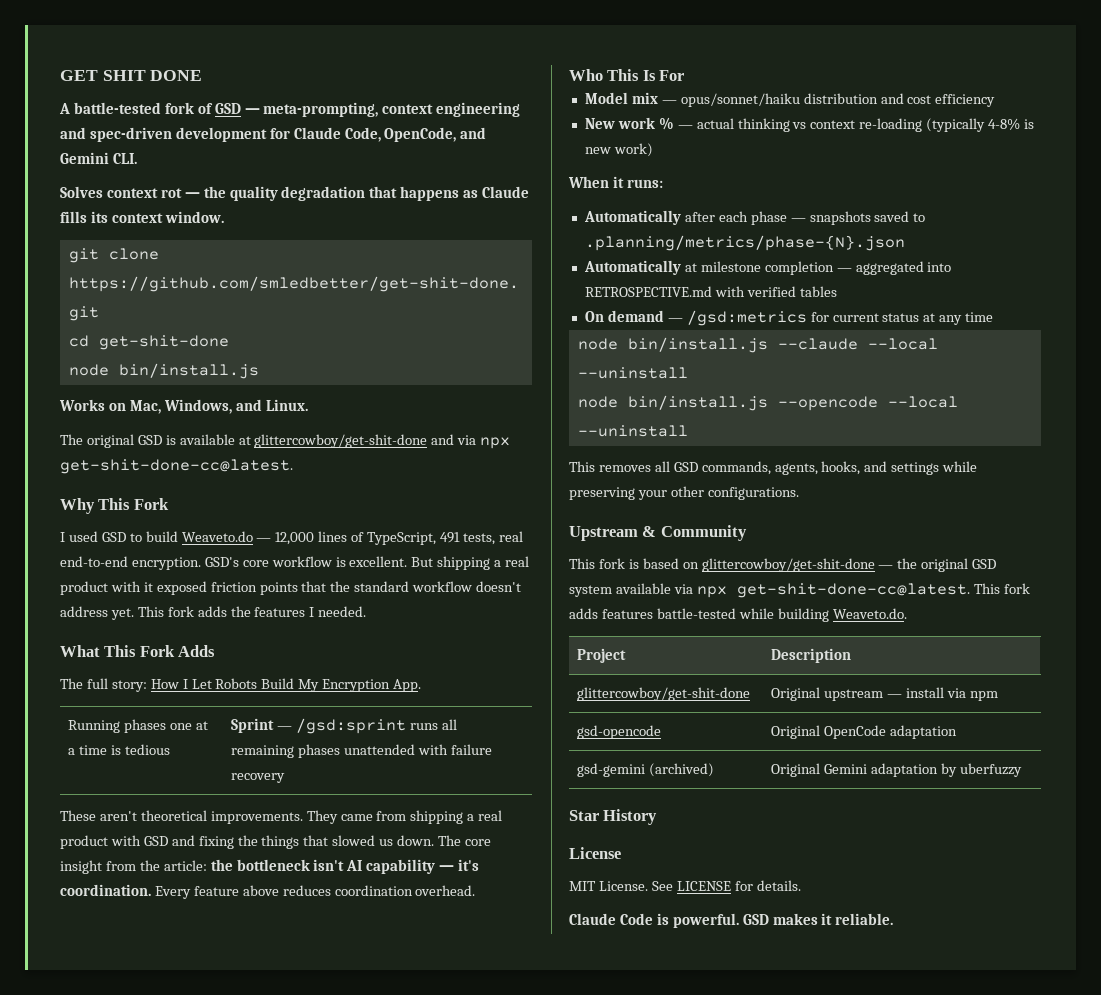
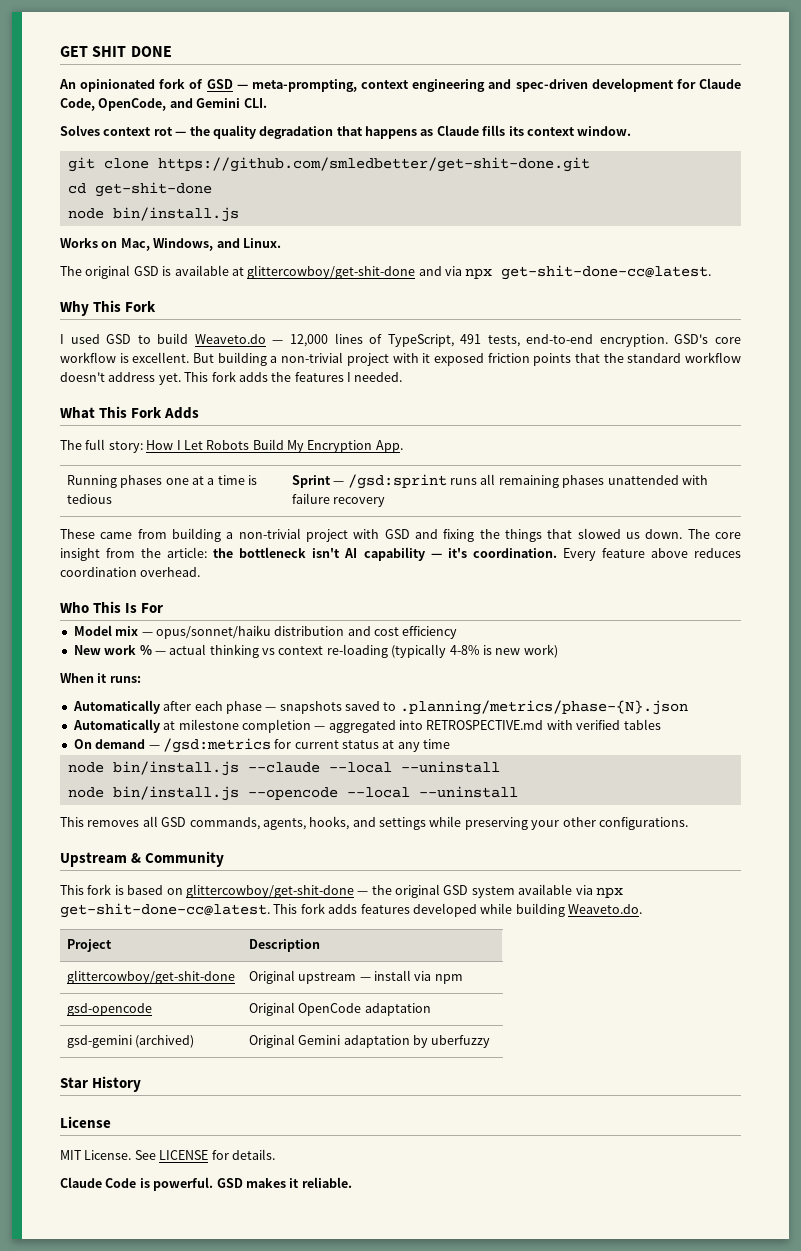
- A battle-tested fork of GSD — meta-prompting, context engineering and spec-driven development for Claude Code, OpenCode, and Gemini CLI.
+ An opinionated fork of GSD — meta-prompting, context engineering and spec-driven development for Claude Code, OpenCode, and Gemini CLI.
- I used GSD to build Weaveto.do — 12,000 lines of TypeScript, 491 tests, real end-to-end encryption.
+ I used GSD to build Weaveto.do — 12,000 lines of TypeScript, 491 tests, end-to-end encryption.
- But shipping a real product with it exposed friction points that the standard workflow doesn't address yet.
+ But building a non-trivial project with it exposed friction points that the standard workflow doesn't address yet.
- These aren't theoretical improvements. They came from shipping a real product with GSD and fixing the things that slowed us down.
+ These came from building a non-trivial project with GSD and fixing the things that slowed us down.
- This fork adds features battle-tested while building Weaveto.do.
+ This fork adds features developed while building Weaveto.do.

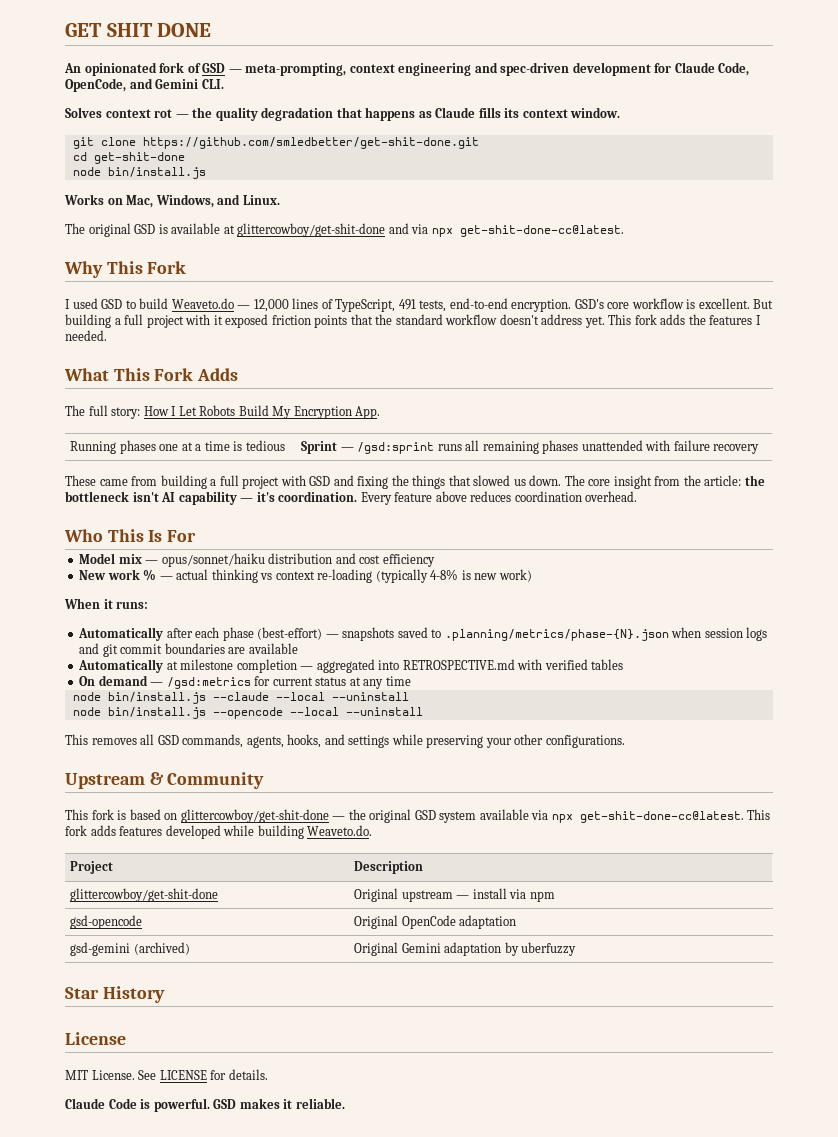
- But building a non-trivial project with it exposed friction points that the standard workflow doesn't address yet.
+ But building a full project with it exposed friction points that the standard workflow doesn't address yet.
- These came from building a non-trivial project with GSD and fixing the things that slowed us down.
+ These came from building a full project with GSD and fixing the things that slowed us down.
- Automatically after each phase — snapshots saved to .planning/metrics/phase-{N}.json
+ Automatically after each phase (best-effort) — snapshots saved to .planning/metrics/phase-{N}.json when session logs and git commit boundaries are available

